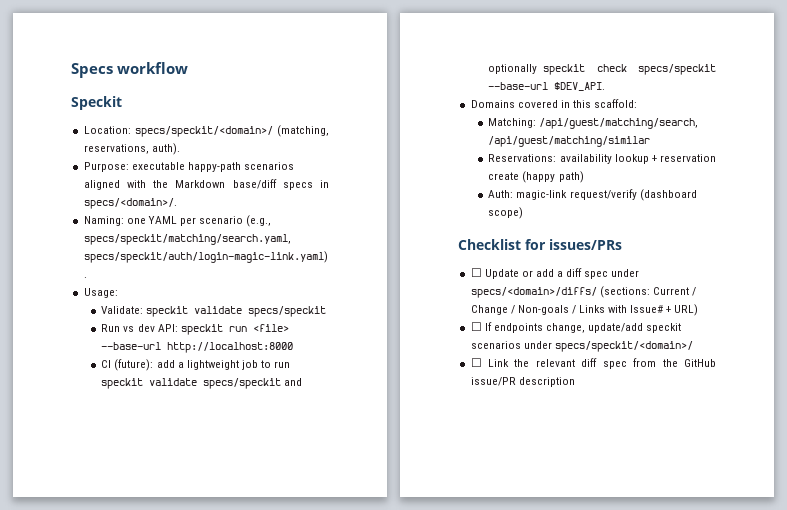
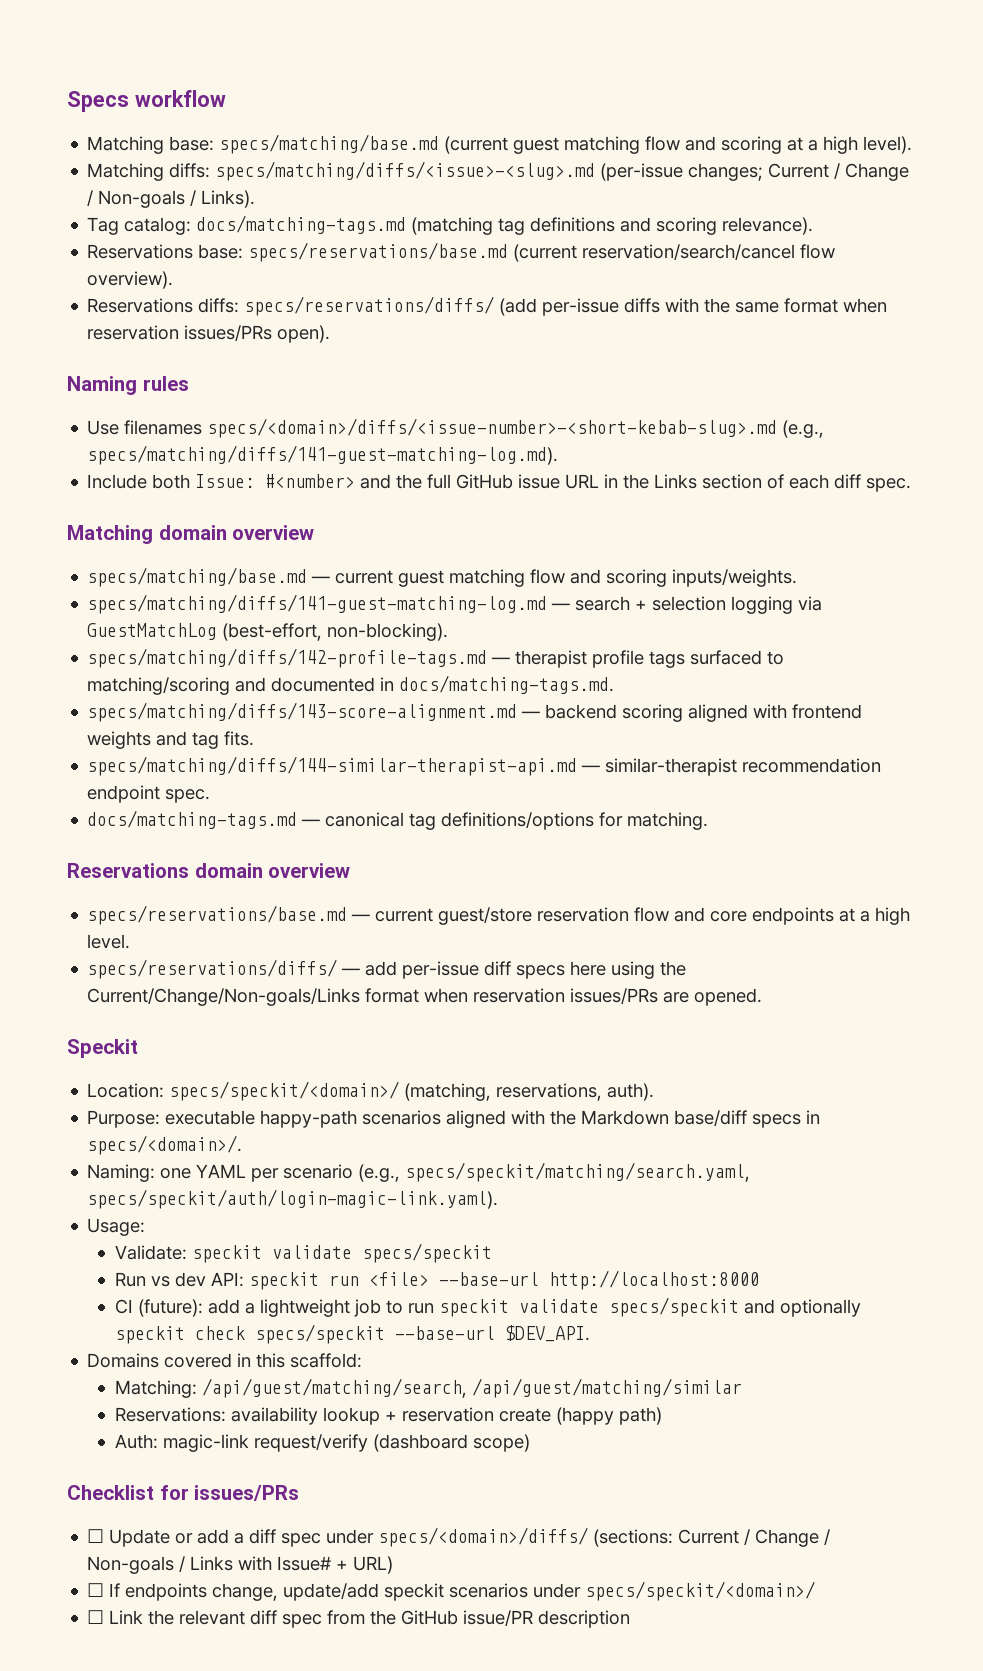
+ Matching base: specs/matching/base.md (current guest matching flow and scoring at a high level).
+ Matching diffs: specs/matching/diffs/<issue>-<slug>.md (per-issue changes; Current / Change / Non-goals / Links).
+ Tag catalog: docs/matching-tags.md (matching tag definitions and scoring relevance).
+ Reservations base: specs/reservations/base.md (current reservation/search/cancel flow overview).
+ Reservations diffs: specs/reservations/diffs/ (add per-issue diffs with the same format when reservation issues/PRs open).
+ Naming rules
+ Use filenames specs/<domain>/diffs/<issue-number>-<short-kebab-slug>.md (e.g., specs/matching/diffs/141-guest-matching-log.md).
+ Include both Issue: #<number> and the full GitHub issue URL in the Links section of each diff spec.
+ Matching domain overview
+ specs/matching/base.md — current guest matching flow and scoring inputs/weights.
+ specs/matching/diffs/141-guest-matching-log.md — search + selection logging via GuestMatchLog (best-effort, non-blocking).
+ specs/matching/diffs/142-profile-tags.md — therapist profile tags surfaced to matching/scoring and documented in docs/matching-tags.md.
+ specs/matching/diffs/143-score-alignment.md — backend scoring aligned with frontend weights and tag fits.
+ specs/matching/diffs/144-similar-therapist-api.md — similar-therapist recommendation endpoint spec.
+ docs/matching-tags.md — canonical tag definitions/options for matching.
+ Reservations domain overview
+ specs/reservations/base.md — current guest/store reservation flow and core endpoints at a high level.
+ specs/reservations/diffs/ — add per-issue diff specs here using the Current/Change/Non-goals/Links format when reservation issues/PRs are opened.

